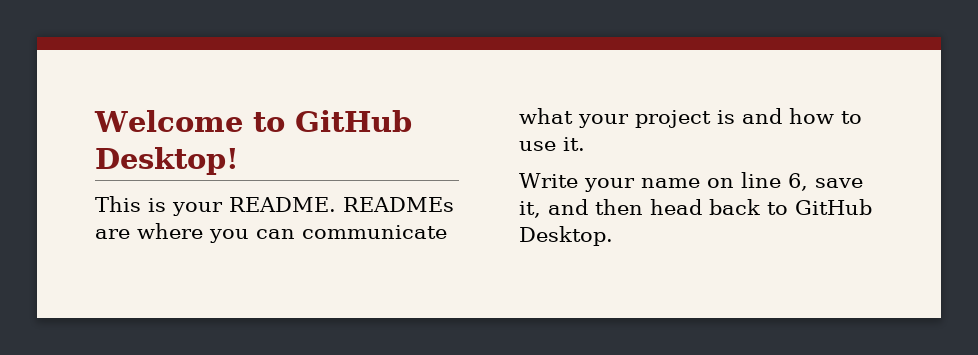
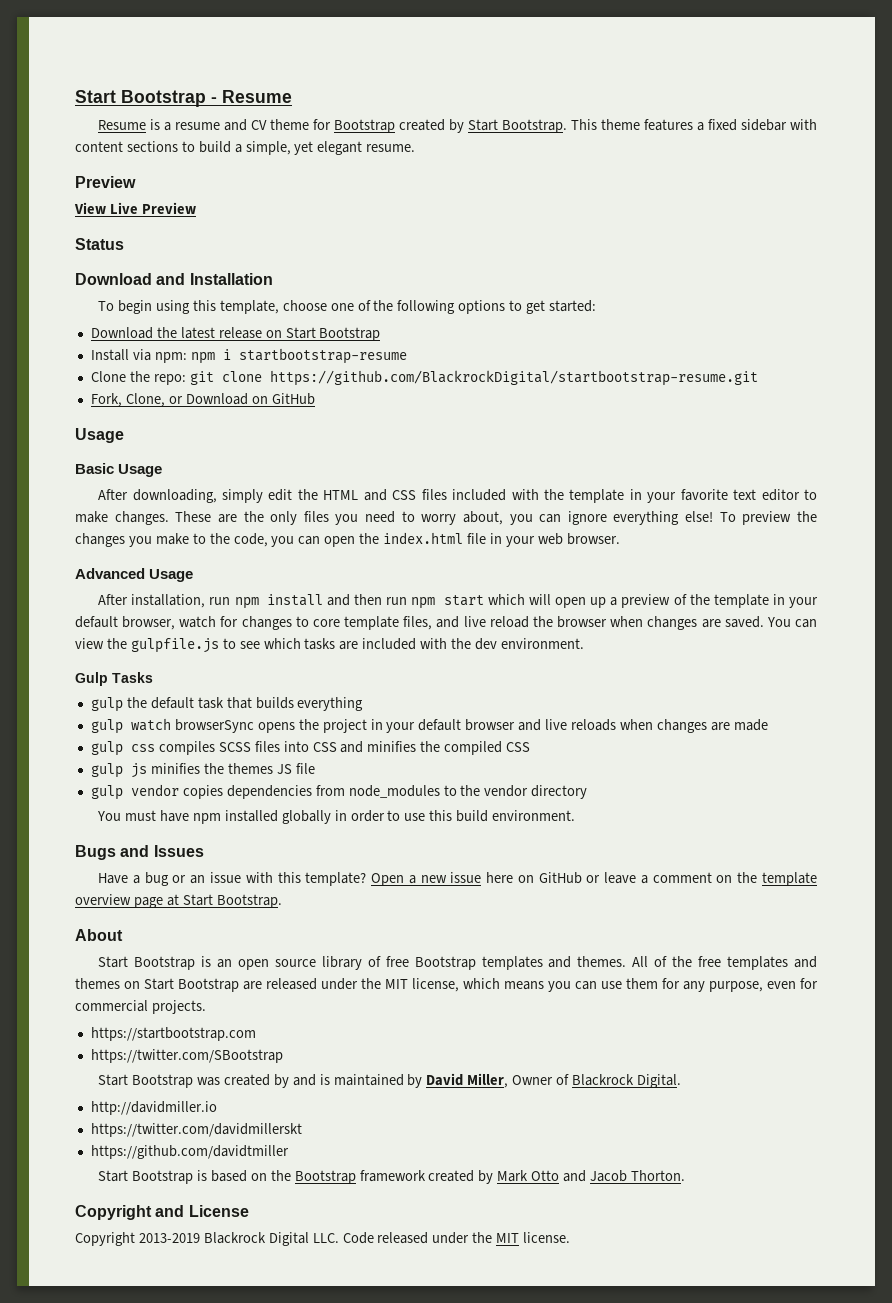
- Welcome to GitHub Desktop!
- This is your README. READMEs are where you can communicate what your project is and how to use it.
- Write your name on line 6, save it, and then head back to GitHub Desktop.
+ Start Bootstrap - Resume
+ Resume is a resume and CV theme for Bootstrap created by Start Bootstrap. This theme features a fixed sidebar with content sections to build a simple, yet elegant resume.
+ Preview
+ View Live Preview
+ Status
+ Download and Installation
+ To begin using this template, choose one of the following options to get started:
+ Download the latest release on Start Bootstrap
+ Install via npm: npm i startbootstrap-resume
+ Clone the repo: git clone https://github.com/BlackrockDigital/startbootstrap-resume.git
+ Fork, Clone, or Download on GitHub
+ Usage
+ Basic Usage
+ After downloading, simply edit the HTML and CSS files included with the template in your favorite text editor to make changes. These are the only files you need to worry about, you can ignore everything else! To preview the changes you make to the code, you can open the index.html file in your web browser.
+ Advanced Usage
+ After installation, run npm install and then run npm start which will open up a preview of the template in your default browser, watch for changes to core template files, and live reload the browser when changes are saved. You can view the gulpfile.js to see which tasks are included with the dev environment.
+ Gulp Tasks
+ gulp the default task that builds everything
+ gulp watch browserSync opens the project in your default browser and live reloads when changes are made
+ gulp css compiles SCSS files into CSS and minifies the compiled CSS
+ gulp js minifies the themes JS file
+ gulp vendor copies dependencies from node_modules to the vendor directory
+ You must have npm installed globally in order to use this build environment.
+ Bugs and Issues
+ Have a bug or an issue with this template? Open a new issue here on GitHub or leave a comment on the template overview page at Start Bootstrap.
+ About
+ Start Bootstrap is an open source library of free Bootstrap templates and themes. All of the free templates and themes on Start Bootstrap are released under the MIT license, which means you can use them for any purpose, even for commercial projects.
+ https://startbootstrap.com
+ https://twitter.com/SBootstrap
+ Start Bootstrap was created by and is maintained by David Miller, Owner of Blackrock Digital.
+ http://davidmiller.io
+ https://twitter.com/davidmillerskt
+ https://github.com/davidtmiller
+ Start Bootstrap is based on the Bootstrap framework created by Mark Otto and Jacob Thorton.
+ Copyright and License
+ Copyright 2013-2019 Blackrock Digital LLC. Code released under the MIT license.

